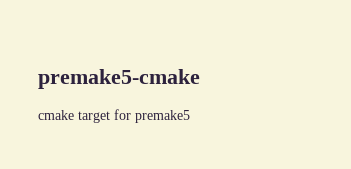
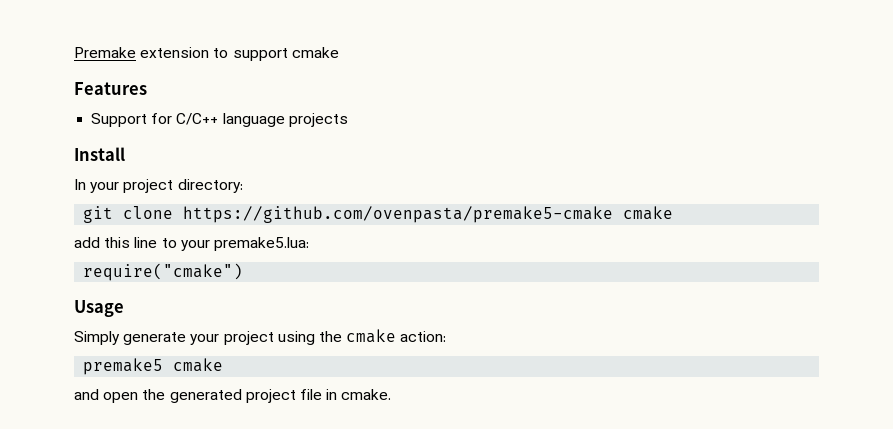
- premake5-cmake
- cmake target for premake5
+ Premake extension to support cmake
+ Features
+ Support for C/C++ language projects
+ Install
+ In your project directory:
+ git clone https://github.com/ovenpasta/premake5-cmake cmake
+ add this line to your premake5.lua:
+ require("cmake")
+ Usage
+ Simply generate your project using the cmake action:
+ premake5 cmake
+ and open the generated project file in cmake.

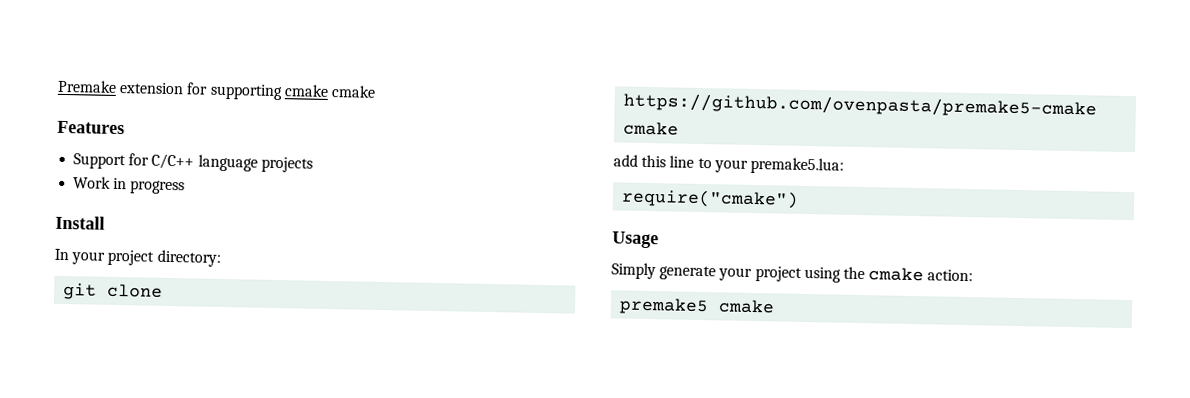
- Premake extension to support cmake
+ Premake extension for supporting cmake cmake
+ Work in progress
- and open the generated project file in cmake.

